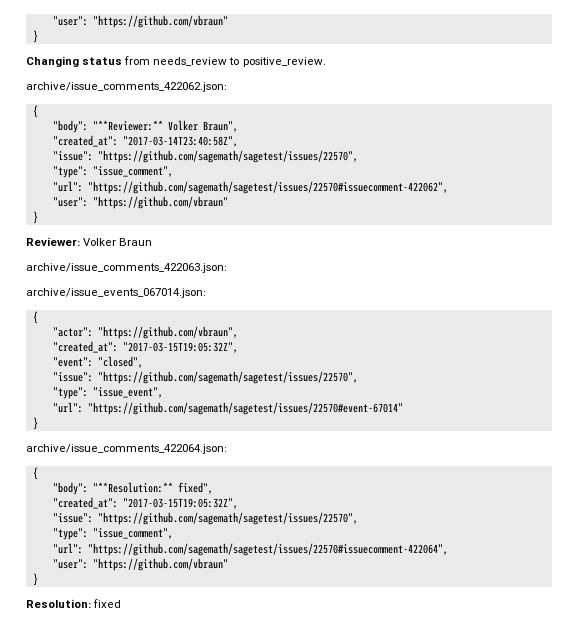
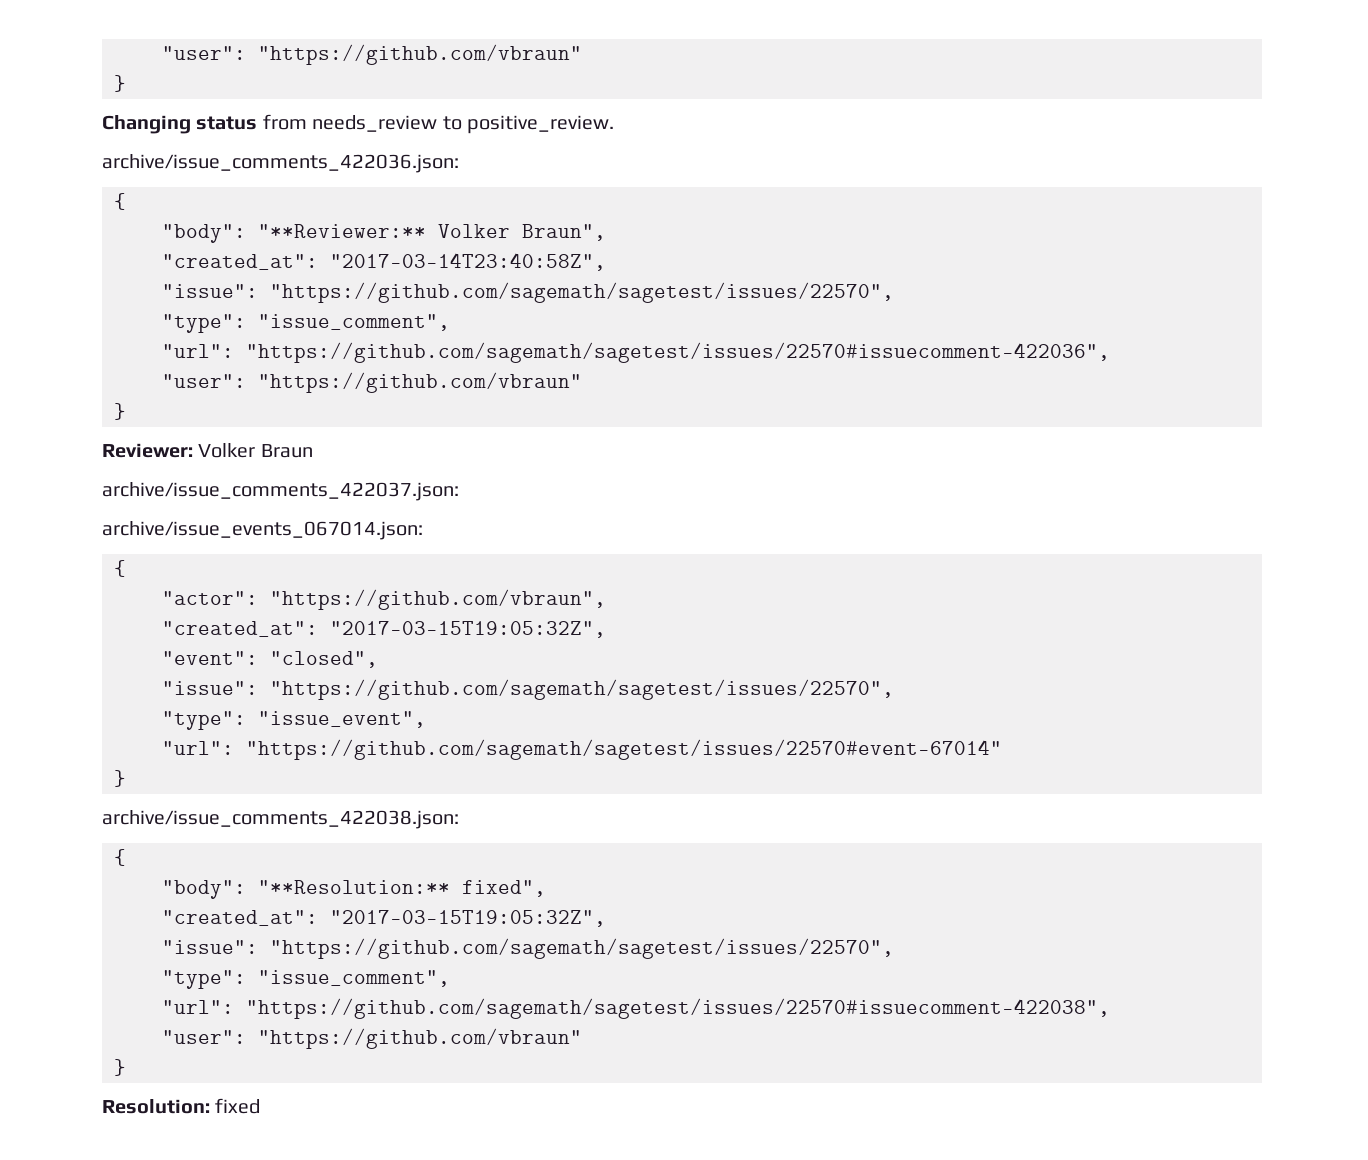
- archive/issue_comments_422062.json:
+ archive/issue_comments_422036.json:
- "url": "https://github.com/sagemath/sagetest/issues/22570#issuecomment-422062",
+ "url": "https://github.com/sagemath/sagetest/issues/22570#issuecomment-422036",
- archive/issue_comments_422063.json:
+ archive/issue_comments_422037.json:
- archive/issue_comments_422064.json:
+ archive/issue_comments_422038.json:
- "url": "https://github.com/sagemath/sagetest/issues/22570#issuecomment-422064",
+ "url": "https://github.com/sagemath/sagetest/issues/22570#issuecomment-422038",

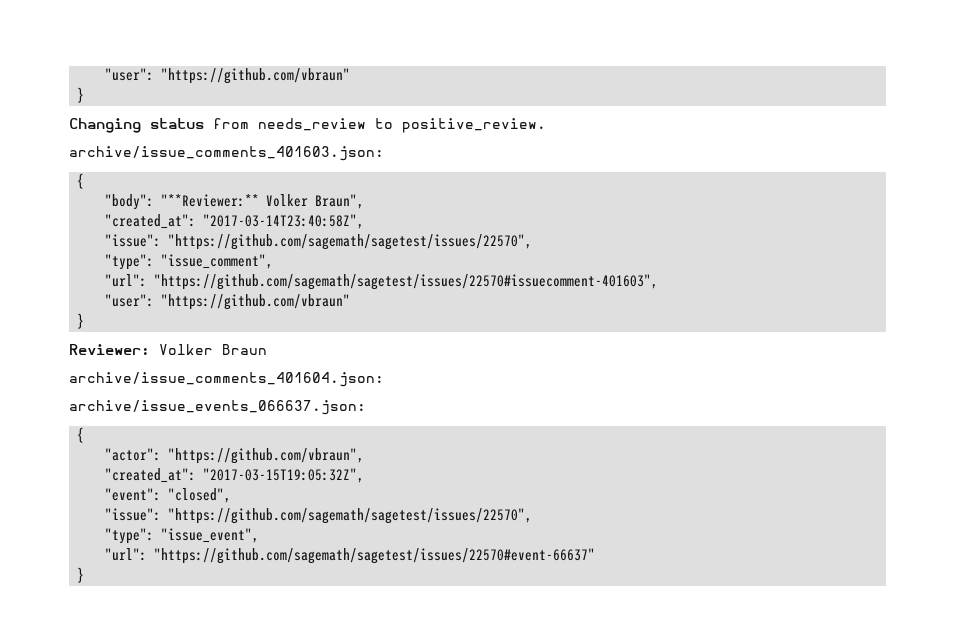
- archive/issue_comments_422036.json:
+ archive/issue_comments_401603.json:
- "url": "https://github.com/sagemath/sagetest/issues/22570#issuecomment-422036",
+ "url": "https://github.com/sagemath/sagetest/issues/22570#issuecomment-401603",
- archive/issue_comments_422037.json:
- archive/issue_events_067014.json:
+ archive/issue_comments_401604.json:
+ archive/issue_events_066637.json:
- "url": "https://github.com/sagemath/sagetest/issues/22570#event-67014"
+ "url": "https://github.com/sagemath/sagetest/issues/22570#event-66637"
  }
- archive/issue_comments_422038.json:
- {
- "body": "**Resolution:** fixed",
- "created_at": "2017-03-15T19:05:32Z",
- "issue": "https://github.com/sagemath/sagetest/issues/22570",
- "type": "issue_comment",
- "url": "https://github.com/sagemath/sagetest/issues/22570#issuecomment-422038",
- "user": "https://github.com/vbraun"
- }
- Resolution: fixed

